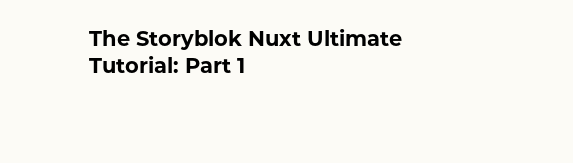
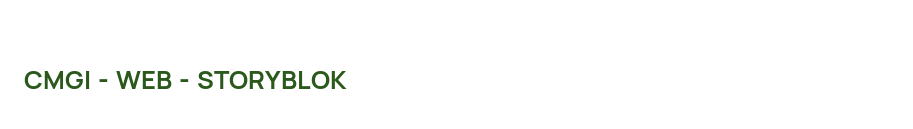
- The Storyblok Nuxt Ultimate Tutorial: Part 1
+ CMGI - WEB - STORYBLOK

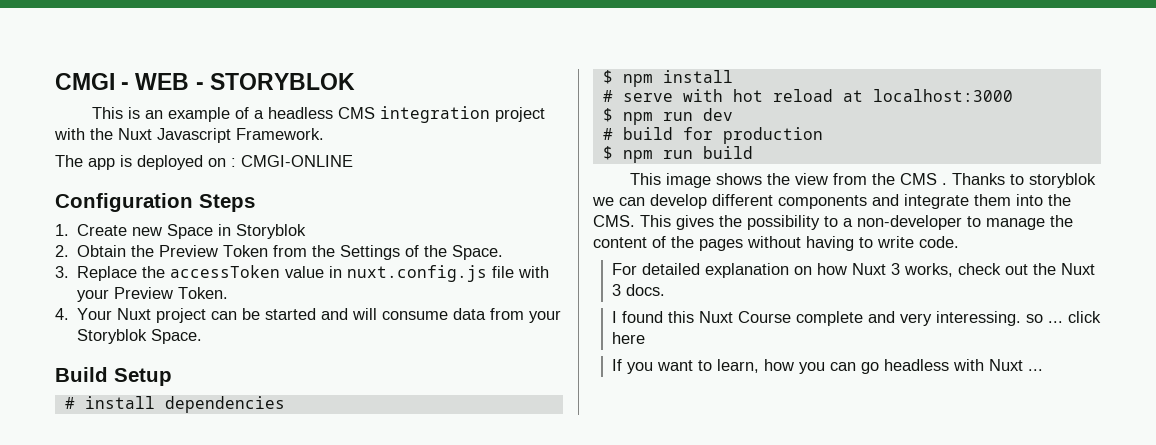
+ This is an example of a headless CMS integration project with the Nuxt Javascript Framework.
+ The app is deployed on : CMGI-ONLINE
+ Configuration Steps
+ 1. Create new Space in Storyblok
+ 2. Obtain the Preview Token from the Settings of the Space.
+ 3. Replace the accessToken value in nuxt.config.js file with your Preview Token.
+ 4. Your Nuxt project can be started and will consume data from your Storyblok Space.
+ Build Setup
+ # install dependencies
+ $ npm install
+ # serve with hot reload at localhost:3000
+ $ npm run dev
+ # build for production
+ $ npm run build
+ This image shows the view from the CMS . Thanks to storyblok we can develop different components and integrate them into the CMS. This gives the possibility to a non-developer to manage the content of the pages without having to write code.
+ For detailed explanation on how Nuxt 3 works, check out the Nuxt 3 docs.
+ I found this Nuxt Course complete and very interessing. so ... click here
+ If you want to learn, how you can go headless with Nuxt ...

